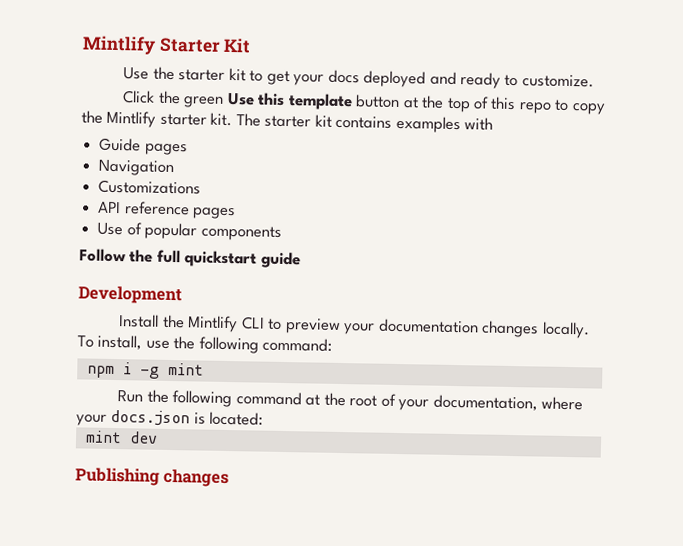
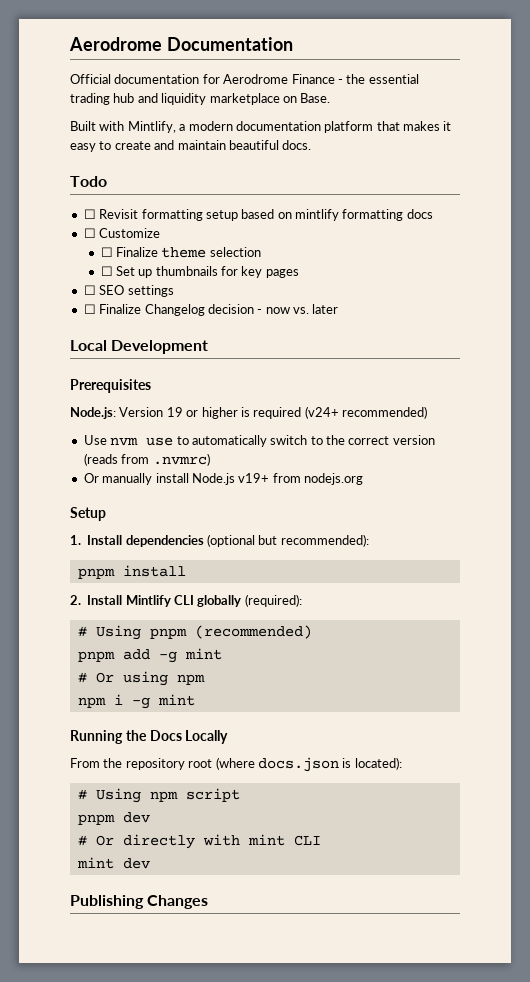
- Mintlify Starter Kit
- Use the starter kit to get your docs deployed and ready to customize.
- Click the green Use this template button at the top of this repo to copy the Mintlify starter kit. The starter kit contains examples with
- Guide pages
- Navigation
- Customizations
- API reference pages
- Use of popular components
- Follow the full quickstart guide
- Development
- Install the Mintlify CLI to preview your documentation changes locally. To install, use the following command:
+ Aerodrome Documentation
+ Official documentation for Aerodrome Finance - the essential trading hub and liquidity marketplace on Base.
+ Built with Mintlify, a modern documentation platform that makes it easy to create and maintain beautiful docs.
+ Todo
+ ☐ Revisit formatting setup based on mintlify formatting docs
+ ☐ Customize
+ ☐ Finalize theme selection
+ ☐ Set up thumbnails for key pages
+ ☐ SEO settings
+ ☐ Finalize Changelog decision - now vs. later
+ Local Development
+ Prerequisites
+ Node.js: Version 19 or higher is required (v24+ recommended)
+ Use nvm use to automatically switch to the correct version (reads from .nvmrc)
+ Or manually install Node.js v19+ from nodejs.org
+ Setup
+ 1. Install dependencies (optional but recommended):
+ pnpm install
+ 2. Install Mintlify CLI globally (required):
+ # Using pnpm (recommended)
+ pnpm add -g mint
+ # Or using npm
  npm i -g mint
- Run the following command at the root of your documentation, where your docs.json is located:
+ Running the Docs Locally
+ From the repository root (where docs.json is located):
+ # Using npm script
+ pnpm dev
+ # Or directly with mint CLI
- Publishing changes
+ Publishing Changes

